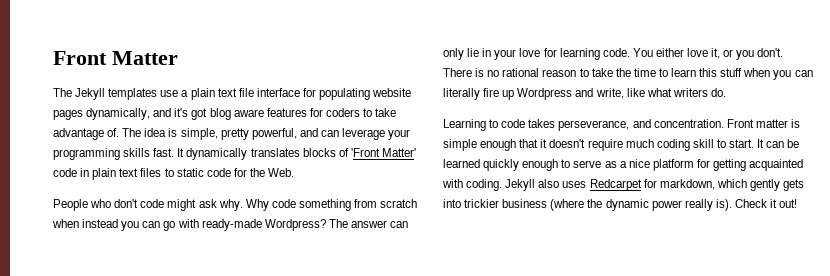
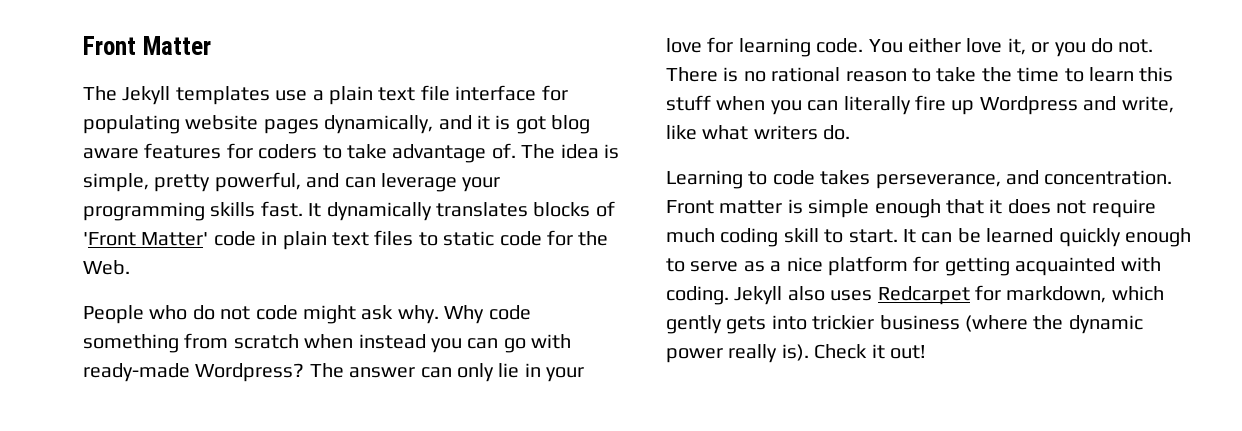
- The Jekyll templates use a plain text file interface for populating website pages dynamically, and it's got blog aware features for coders to take advantage of.
+ The Jekyll templates use a plain text file interface for populating website pages dynamically, and it is got blog aware features for coders to take advantage of.
- People who don't code might ask why.
+ People who do not code might ask why.
- You either love it, or you don't.
+ You either love it, or you do not.
- Front matter is simple enough that it doesn't require much coding skill to start.
+ Front matter is simple enough that it does not require much coding skill to start.

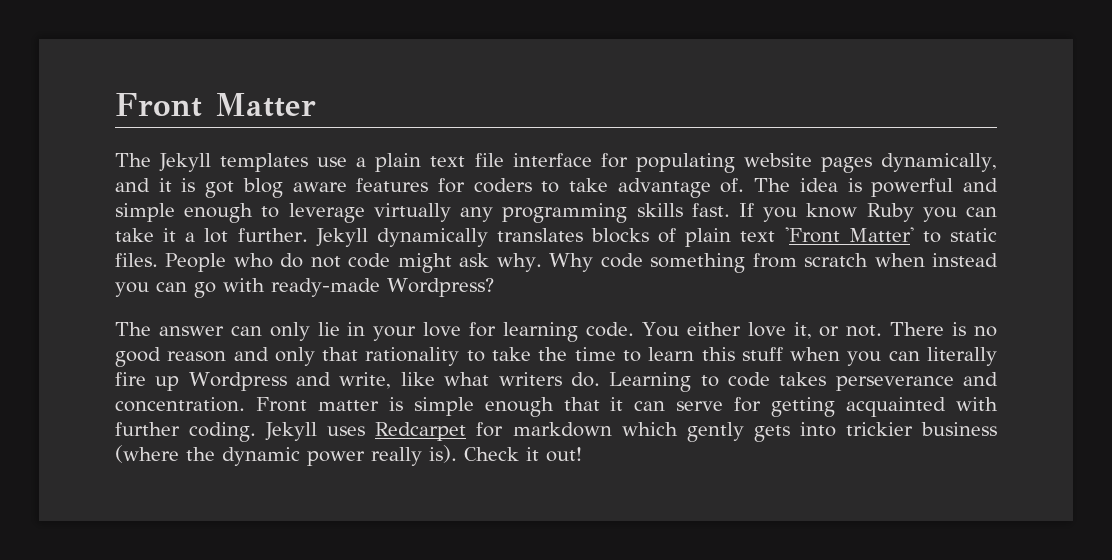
- The idea is simple, pretty powerful, and can leverage your programming skills fast. It dynamically translates blocks of 'Front Matter' code in plain text files to static code for the Web.
- People who do not code might ask why.
+ The idea is powerful and simple enough to leverage virtually any programming skills fast. If you know Ruby you can take it a lot further. Jekyll dynamically translates blocks of plain text 'Front Matter' to static files. People who do not code might ask why.
- Why code something from scratch when instead you can go with ready-made Wordpress? The answer can only lie in your love for learning code.
+ Why code something from scratch when instead you can go with ready-made Wordpress?
+ The answer can only lie in your love for learning code.
- You either love it, or you do not.
+ You either love it, or not.
- There is no rational reason to take the time to learn this stuff when you can literally fire up Wordpress and write, like what writers do.
- Learning to code takes perseverance, and concentration.
+ There is no good reason and only that rationality to take the time to learn this stuff when you can literally fire up Wordpress and write, like what writers do. Learning to code takes perseverance and concentration.
- Front matter is simple enough that it does not require much coding skill to start. It can be learned quickly enough to serve as a nice platform for getting acquainted with coding.
+ Front matter is simple enough that it can serve for getting acquainted with further coding.
- Jekyll also uses Redcarpet for markdown, which gently gets into trickier business (where the dynamic power really is).
+ Jekyll uses Redcarpet for markdown which gently gets into trickier business (where the dynamic power really is).

